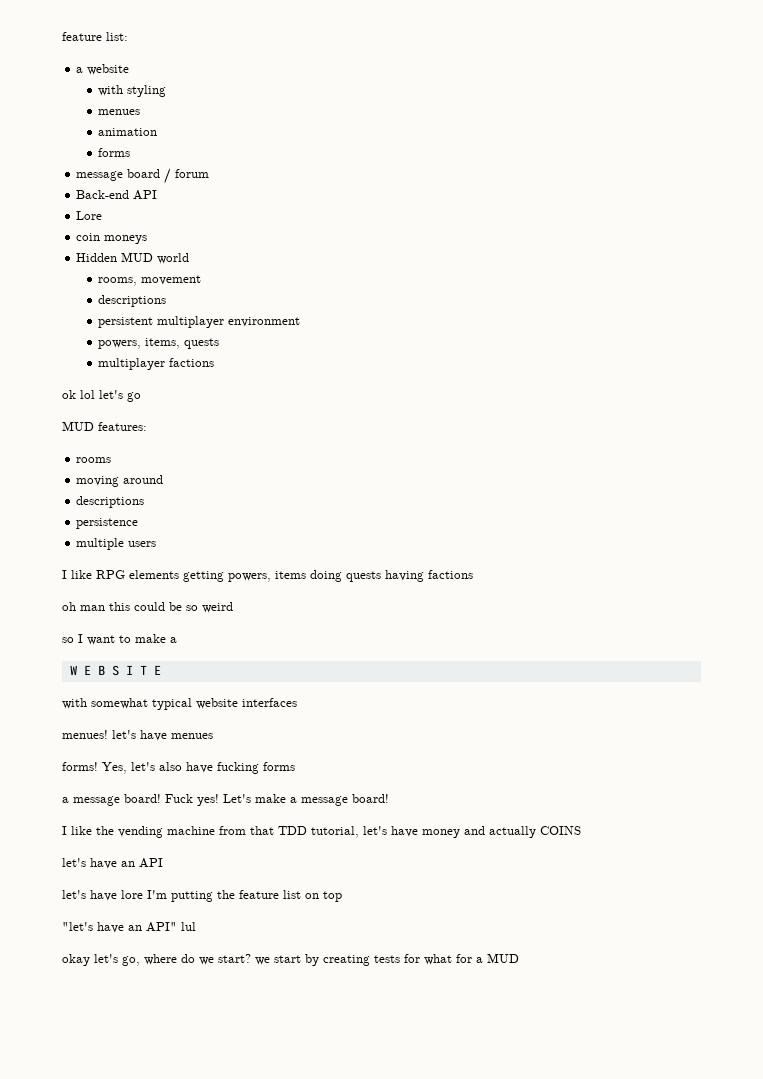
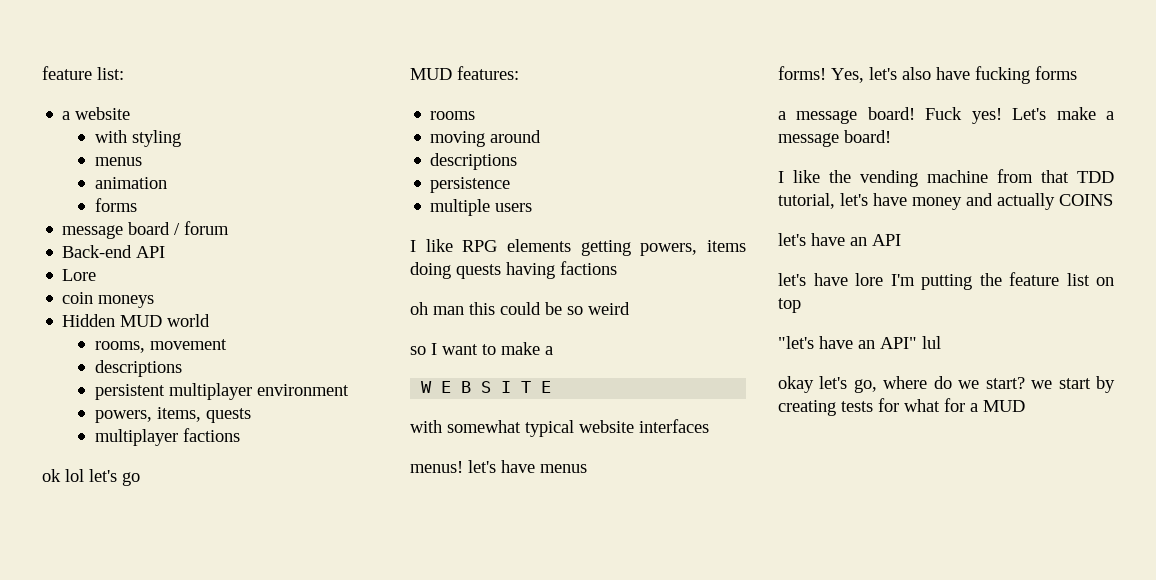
  with styling
- menues
+ menus
- menues! let's have menues
+ menus! let's have menus

